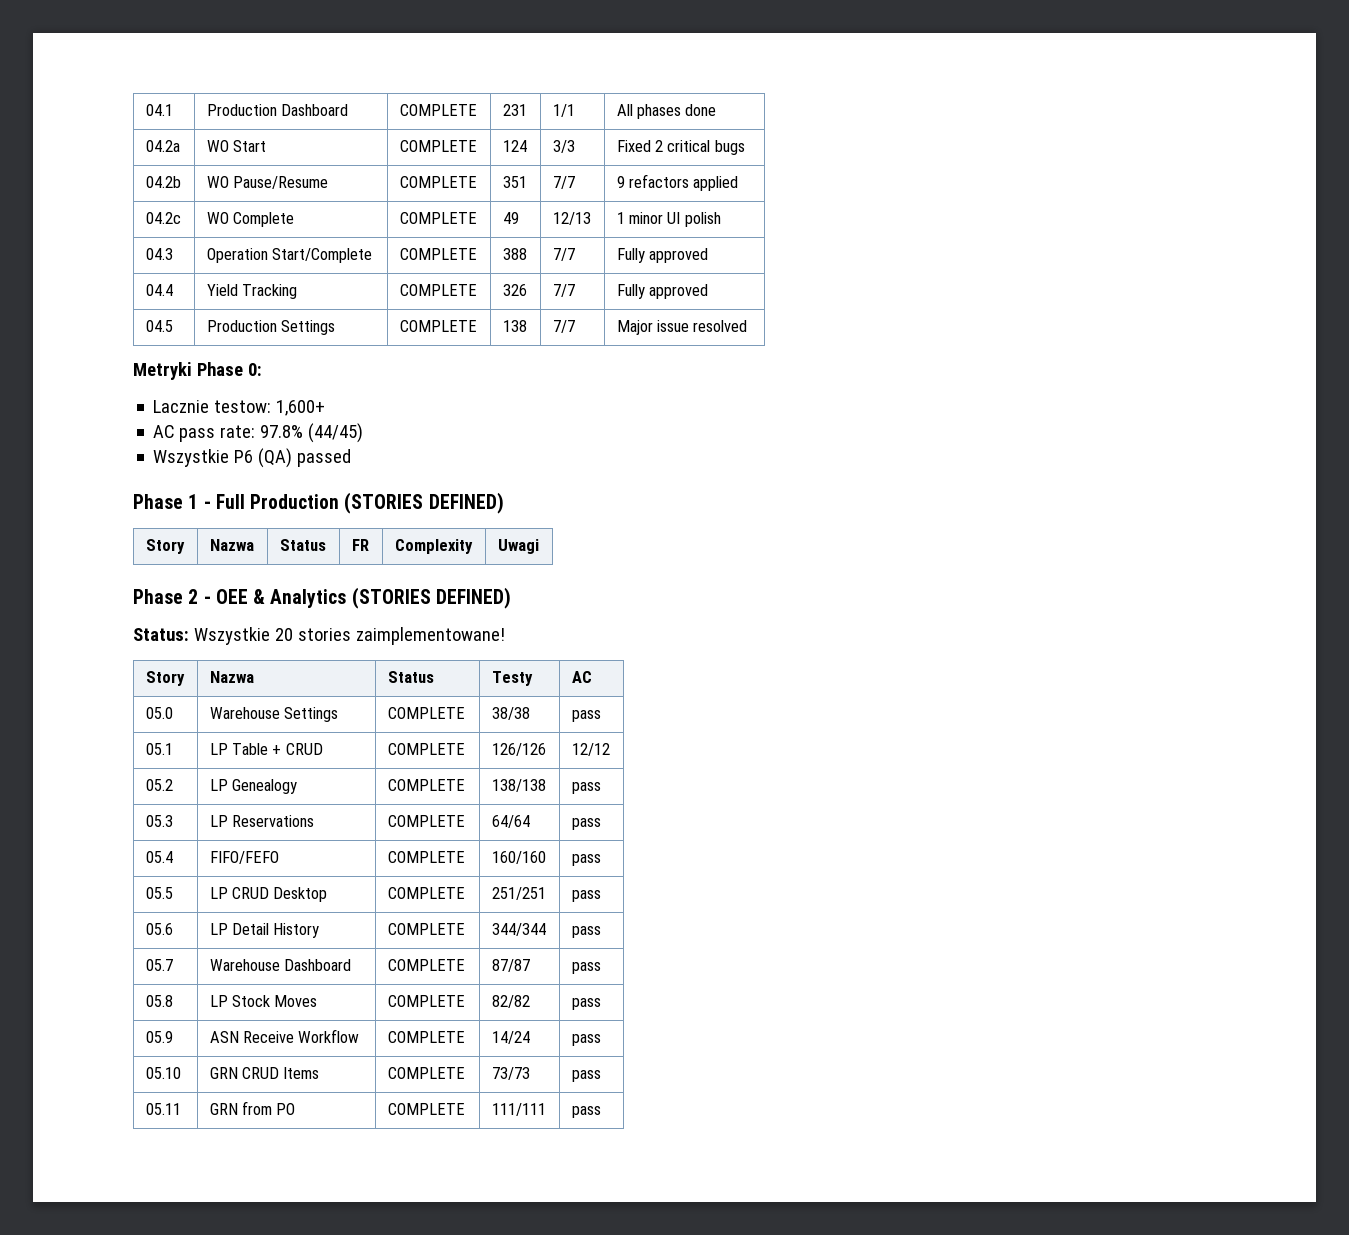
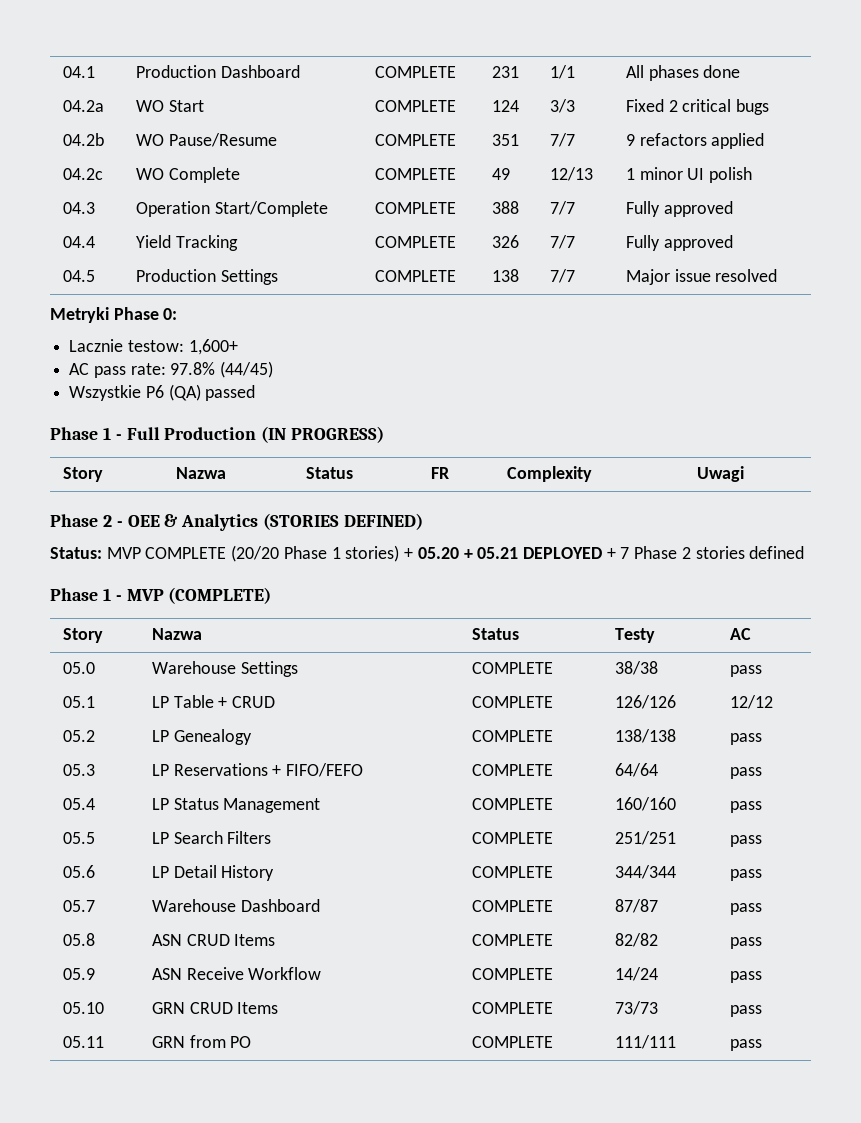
- Phase 1 - Full Production (STORIES DEFINED)
+ Phase 1 - Full Production (IN PROGRESS)
- Status: Wszystkie 20 stories zaimplementowane!
+ Status: MVP COMPLETE (20/20 Phase 1 stories) + 05.20 + 05.21 DEPLOYED + 7 Phase 2 stories defined
+ Phase 1 - MVP (COMPLETE)
- 05.3 | LP Reservations | COMPLETE | 64/64 | pass
+ 05.3 | LP Reservations + FIFO/FEFO | COMPLETE | 64/64 | pass
- 05.4 | FIFO/FEFO | COMPLETE | 160/160 | pass
+ 05.4 | LP Status Management | COMPLETE | 160/160 | pass
- 05.5 | LP CRUD Desktop | COMPLETE | 251/251 | pass
+ 05.5 | LP Search Filters | COMPLETE | 251/251 | pass
- 05.8 | LP Stock Moves | COMPLETE | 82/82 | pass
+ 05.8 | ASN CRUD Items | COMPLETE | 82/82 | pass

